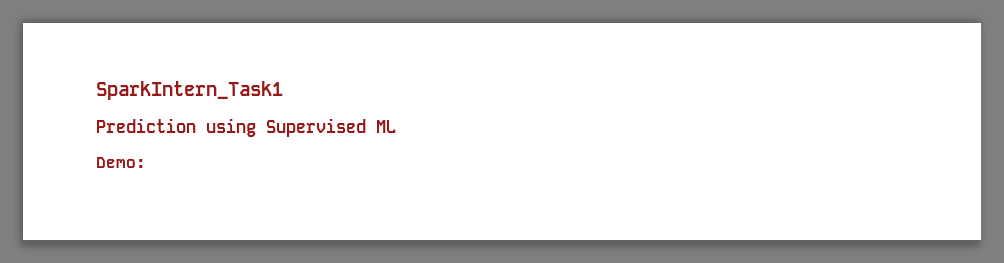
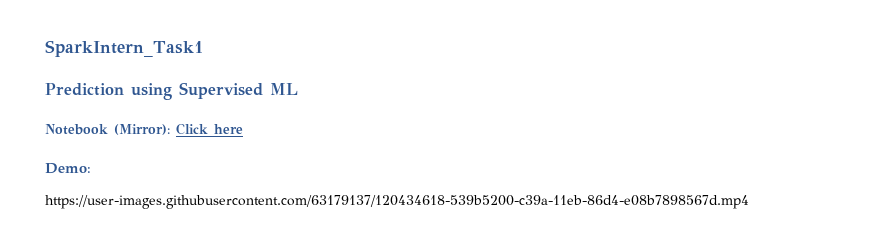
+ Notebook (Mirror): Click here
+ https://user-images.githubusercontent.com/63179137/120434618-539b5200-c39a-11eb-86d4-e08b7898567d.mp4

